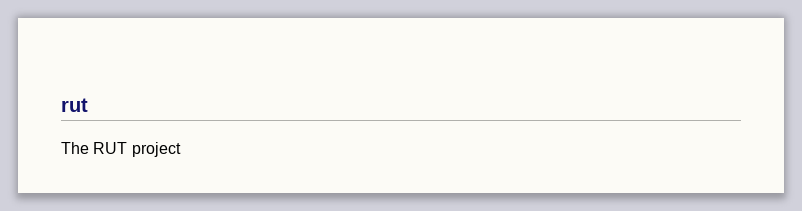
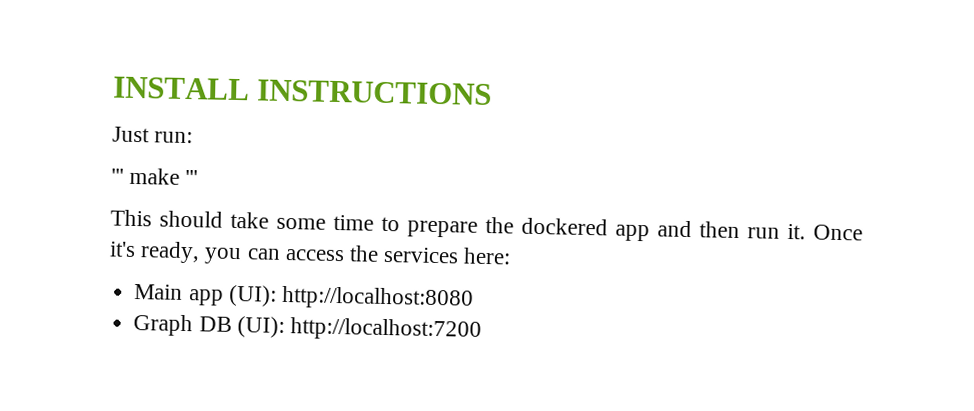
- rut
- The RUT project
+ INSTALL INSTRUCTIONS
+ Just run:
+ ''' make '''
+ This should take some time to prepare the dockered app and then run it. Once it's ready, you can access the services here:
+ Main app (UI): http://localhost:8080
+ Graph DB (UI): http://localhost:7200

